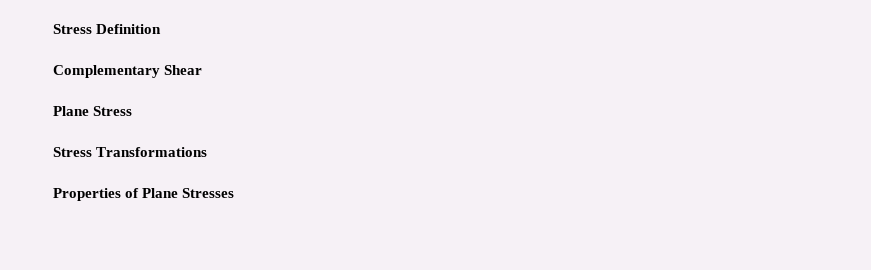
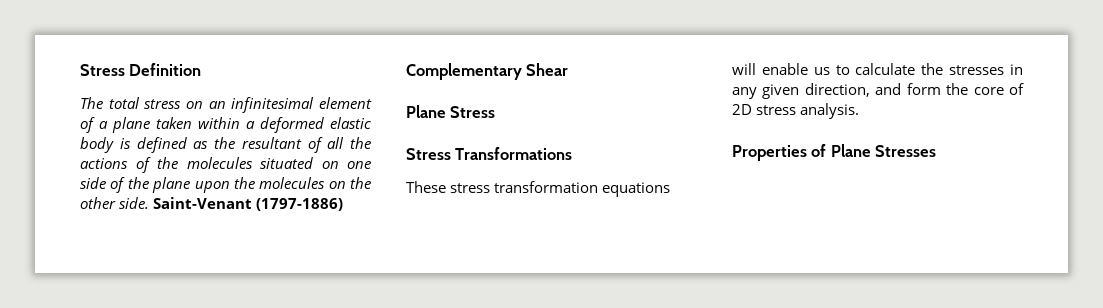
+ The total stress on an infinitesimal element of a plane taken within a deformed elastic body is defined as the resultant of all the actions of the molecules situated on one side of the plane upon the molecules on the other side. Saint-Venant (1797-1886)
+ These stress transformation equations will enable us to calculate the stresses in any given direction, and form the core of 2D stress analysis.

